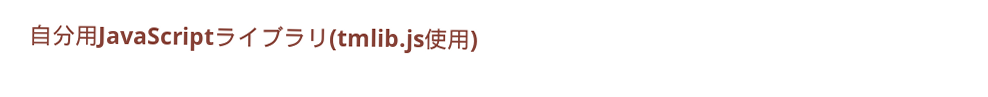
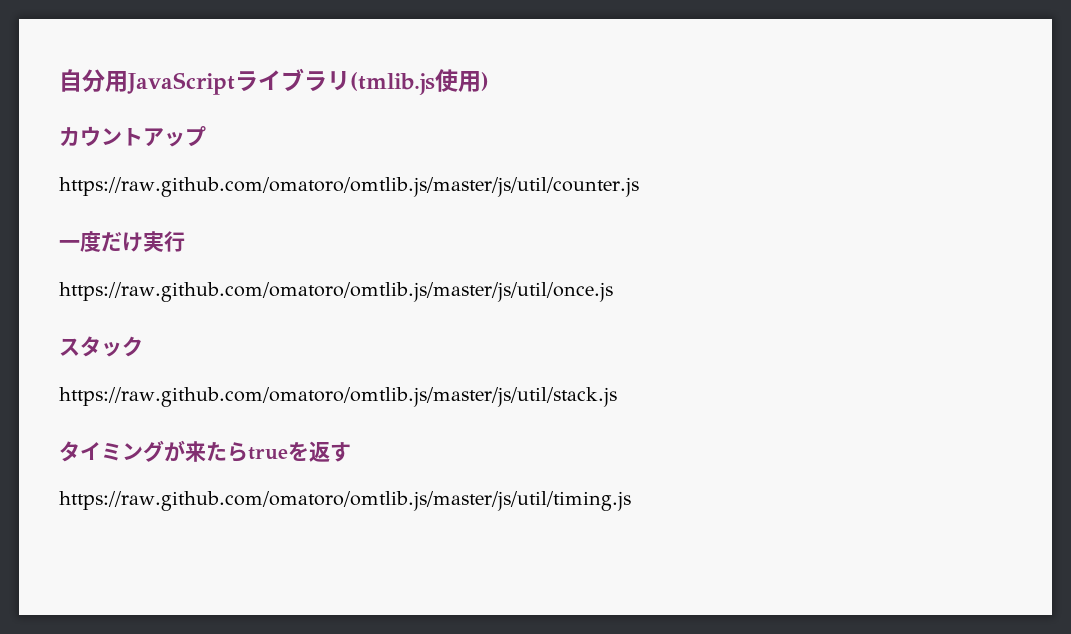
+ カウントアップ
+ https://raw.github.com/omatoro/omtlib.js/master/js/util/counter.js
+ 一度だけ実行
+ https://raw.github.com/omatoro/omtlib.js/master/js/util/once.js
+ スタック
+ https://raw.github.com/omatoro/omtlib.js/master/js/util/stack.js
+ タイミングが来たらtrueを返す
+ https://raw.github.com/omatoro/omtlib.js/master/js/util/timing.js

